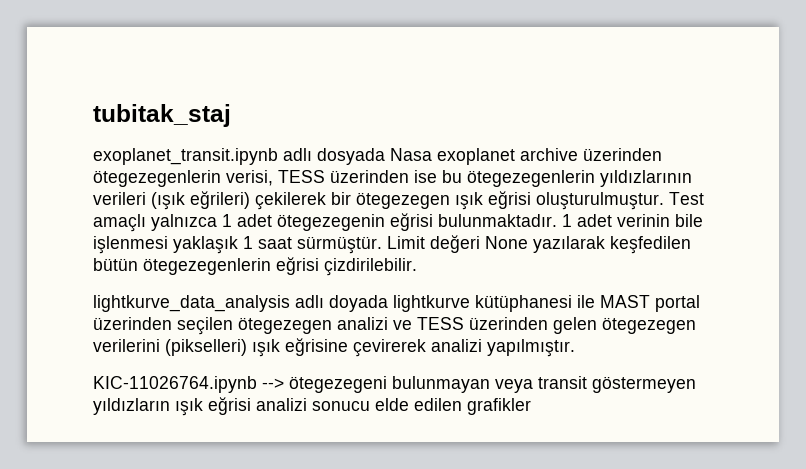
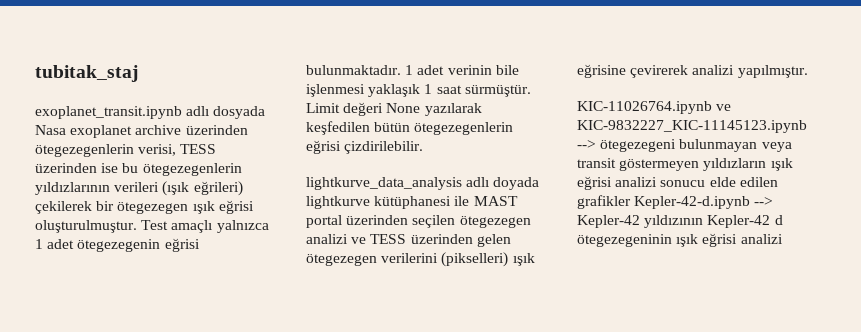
- KIC-11026764.ipynb --> ötegezegeni bulunmayan veya transit göstermeyen yıldızların ışık eğrisi analizi sonucu elde edilen grafikler
+ KIC-11026764.ipynb ve KIC-9832227_KIC-11145123.ipynb --> ötegezegeni bulunmayan veya transit göstermeyen yıldızların ışık eğrisi analizi sonucu elde edilen grafikler Kepler-42-d.ipynb --> Kepler-42 yıldızının Kepler-42 d ötegezegeninin ışık eğrisi analizi

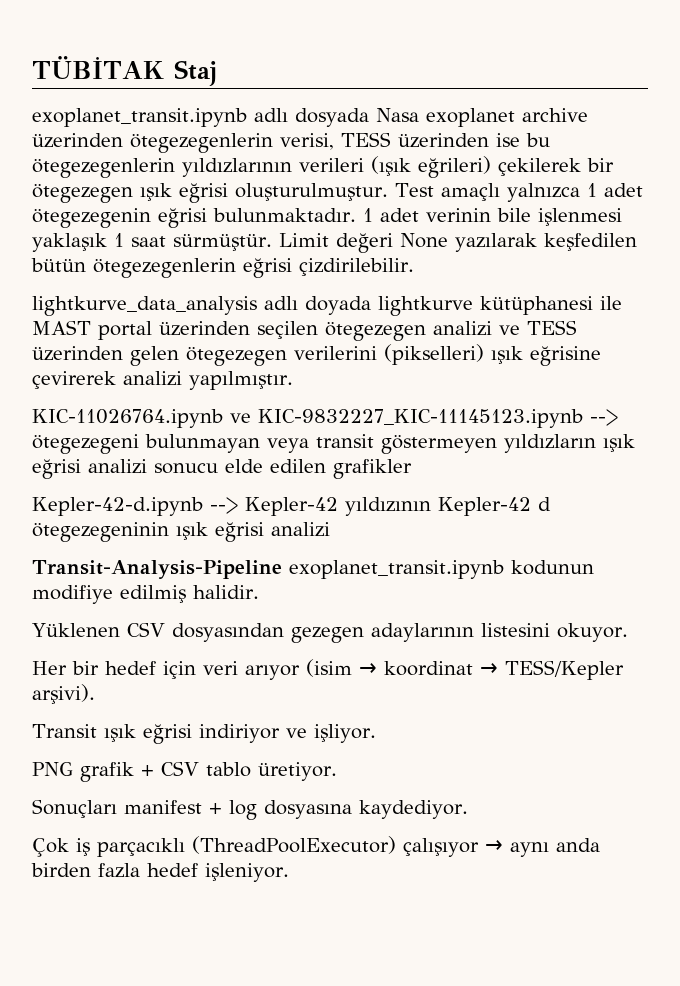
- tubitak_staj
+ TÜBİTAK Staj
- KIC-11026764.ipynb ve KIC-9832227_KIC-11145123.ipynb --> ötegezegeni bulunmayan veya transit göstermeyen yıldızların ışık eğrisi analizi sonucu elde edilen grafikler Kepler-42-d.ipynb --> Kepler-42 yıldızının Kepler-42 d ötegezegeninin ışık eğrisi analizi
+ KIC-11026764.ipynb ve KIC-9832227_KIC-11145123.ipynb --> ötegezegeni bulunmayan veya transit göstermeyen yıldızların ışık eğrisi analizi sonucu elde edilen grafikler
+ Kepler-42-d.ipynb --> Kepler-42 yıldızının Kepler-42 d ötegezegeninin ışık eğrisi analizi
+ Transit-Analysis-Pipeline exoplanet_transit.ipynb kodunun modifiye edilmiş halidir.
+ Yüklenen CSV dosyasından gezegen adaylarının listesini okuyor.
+ Her bir hedef için veri arıyor (isim → koordinat → TESS/Kepler arşivi).
+ Transit ışık eğrisi indiriyor ve işliyor.
+ PNG grafik + CSV tablo üretiyor.
+ Sonuçları manifest + log dosyasına kaydediyor.
+ Çok iş parçacıklı (ThreadPoolExecutor) çalışıyor → aynı anda birden fazla hedef işleniyor.

